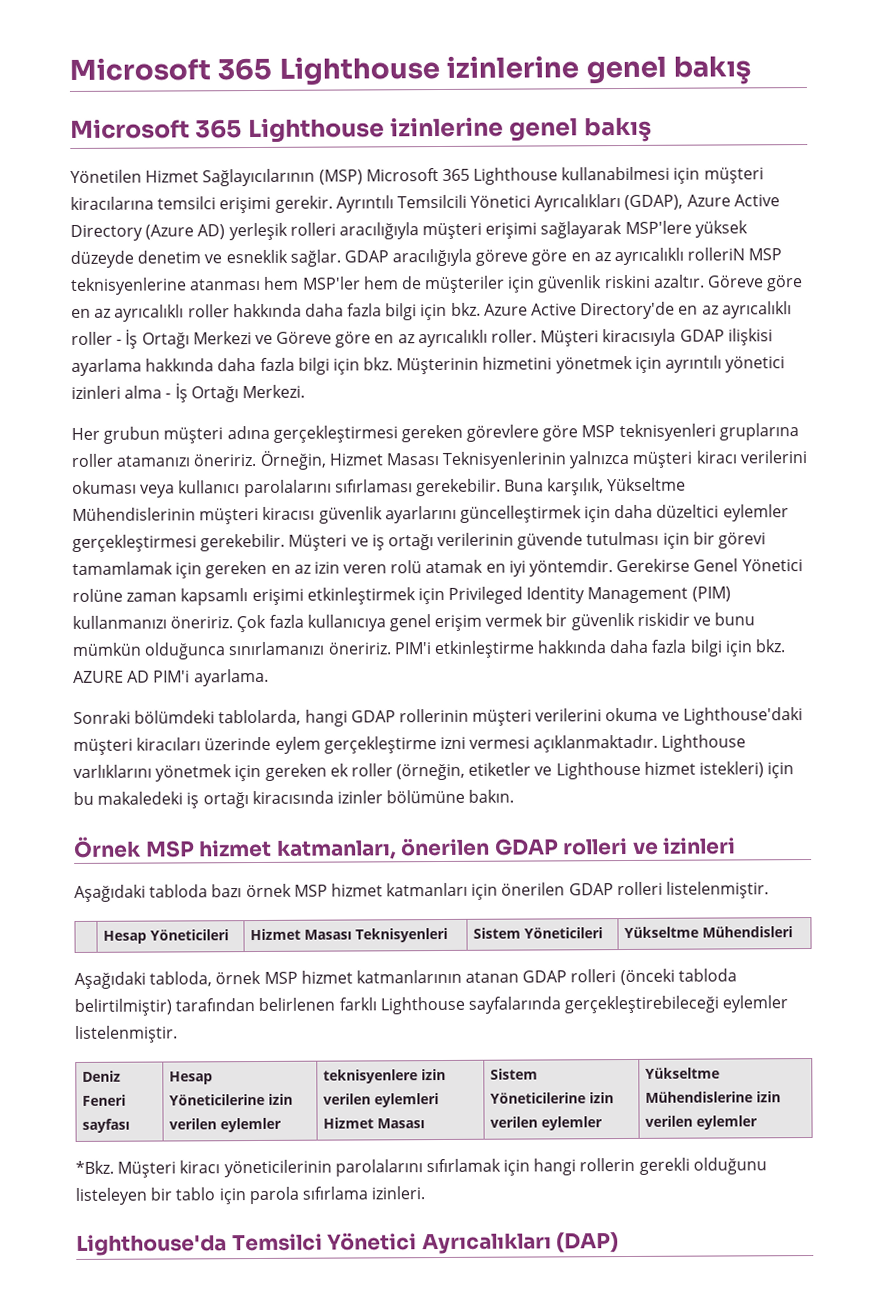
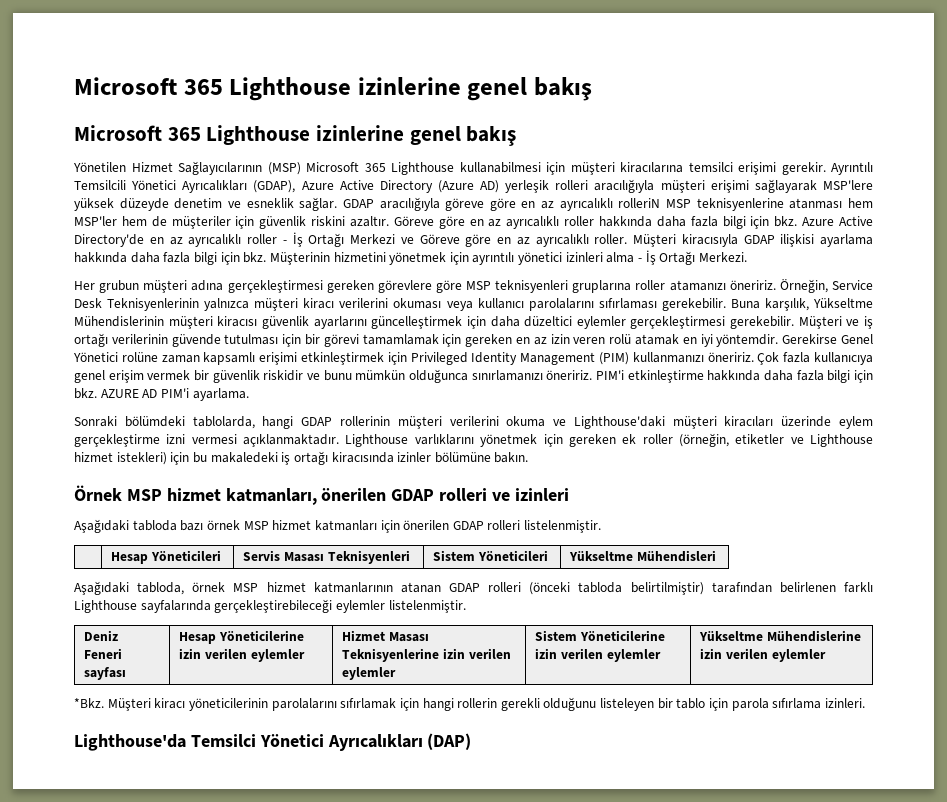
- Örneğin, Hizmet Masası Teknisyenlerinin yalnızca müşteri kiracı verilerini okuması veya kullanıcı parolalarını sıfırlaması gerekebilir.
+ Örneğin, Service Desk Teknisyenlerinin yalnızca müşteri kiracı verilerini okuması veya kullanıcı parolalarını sıfırlaması gerekebilir.
- | Hesap Yöneticileri | Hizmet Masası Teknisyenleri | Sistem Yöneticileri | Yükseltme Mühendisleri
+ | Hesap Yöneticileri | Servis Masası Teknisyenleri | Sistem Yöneticileri | Yükseltme Mühendisleri
- Deniz Feneri sayfası | Hesap Yöneticilerine izin verilen eylemler | teknisyenlere izin verilen eylemleri Hizmet Masası | Sistem Yöneticilerine izin verilen eylemler | Yükseltme Mühendislerine izin verilen eylemler
+ Deniz Feneri sayfası | Hesap Yöneticilerine izin verilen eylemler | Hizmet Masası Teknisyenlerine izin verilen eylemler | Sistem Yöneticilerine izin verilen eylemler | Yükseltme Mühendislerine izin verilen eylemler

